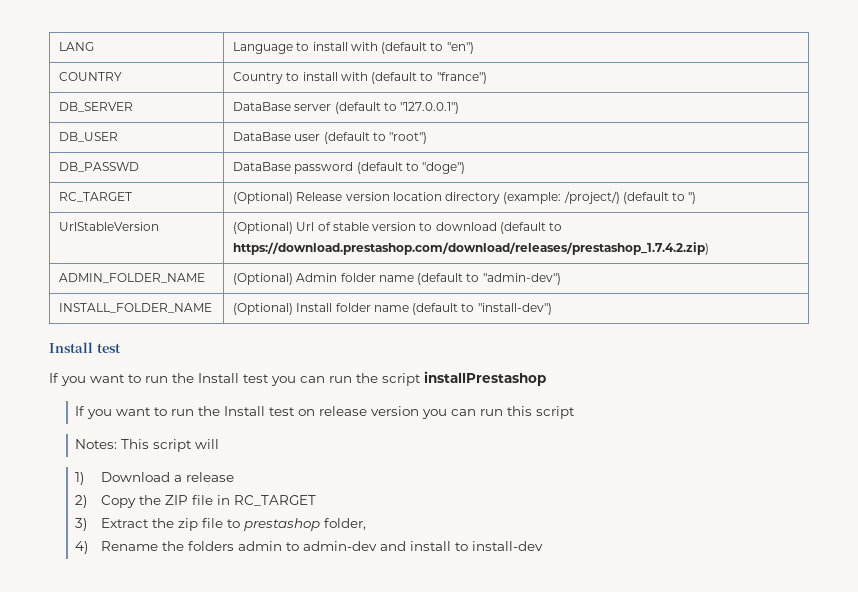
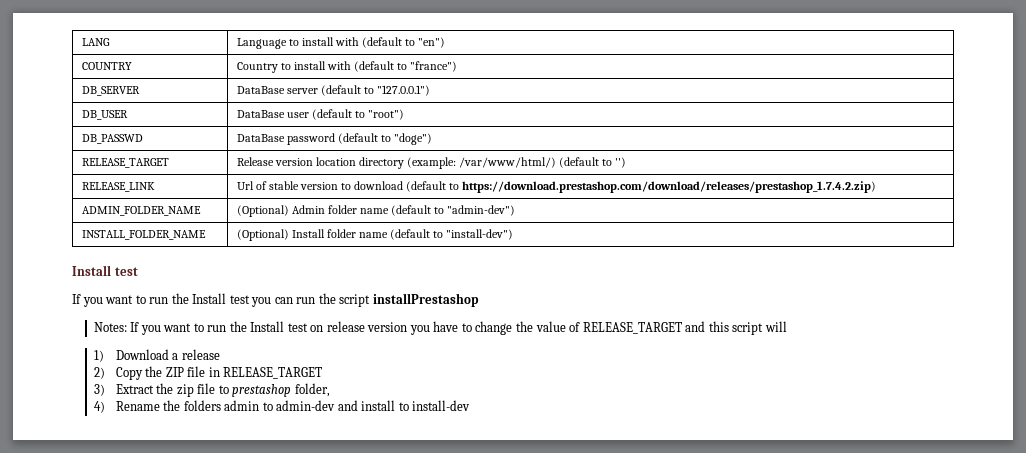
- RC_TARGET | (Optional) Release version location directory (example: /project/) (default to '')
+ RELEASE_TARGET | Release version location directory (example: /var/www/html/) (default to '')
- UrlStableVersion | (Optional) Url of stable version to download (default to https://download.prestashop.com/download/releases/prestashop_1.7.4.2.zip)
+ RELEASE_LINK | Url of stable version to download (default to https://download.prestashop.com/download/releases/prestashop_1.7.4.2.zip)
- If you want to run the Install test on release version you can run this script
- Notes: This script will
+ Notes: If you want to run the Install test on release version you have to change the value of RELEASE_TARGET and this script will
- 2) Copy the ZIP file in RC_TARGET
+ 2) Copy the ZIP file in RELEASE_TARGET

